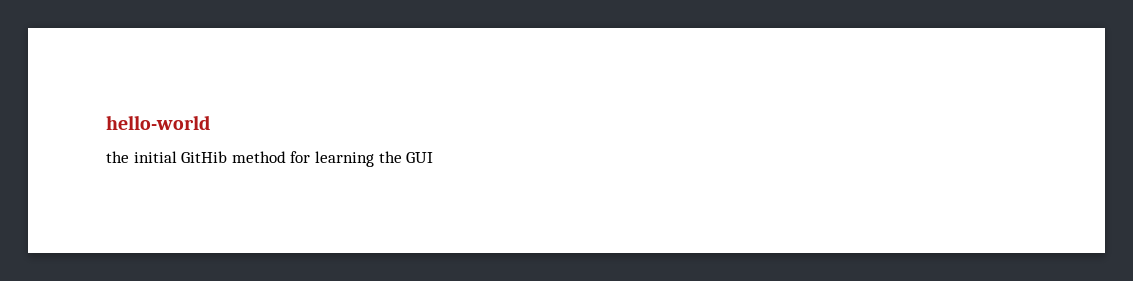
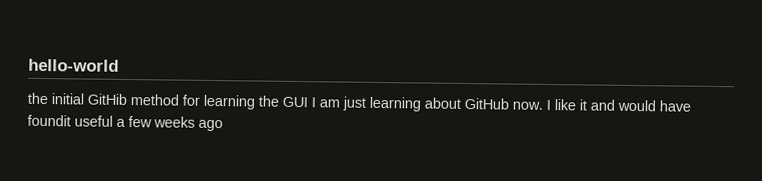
- the initial GitHib method for learning the GUI
+ the initial GitHib method for learning the GUI I am just learning about GitHub now. I like it and would have foundit useful a few weeks ago

